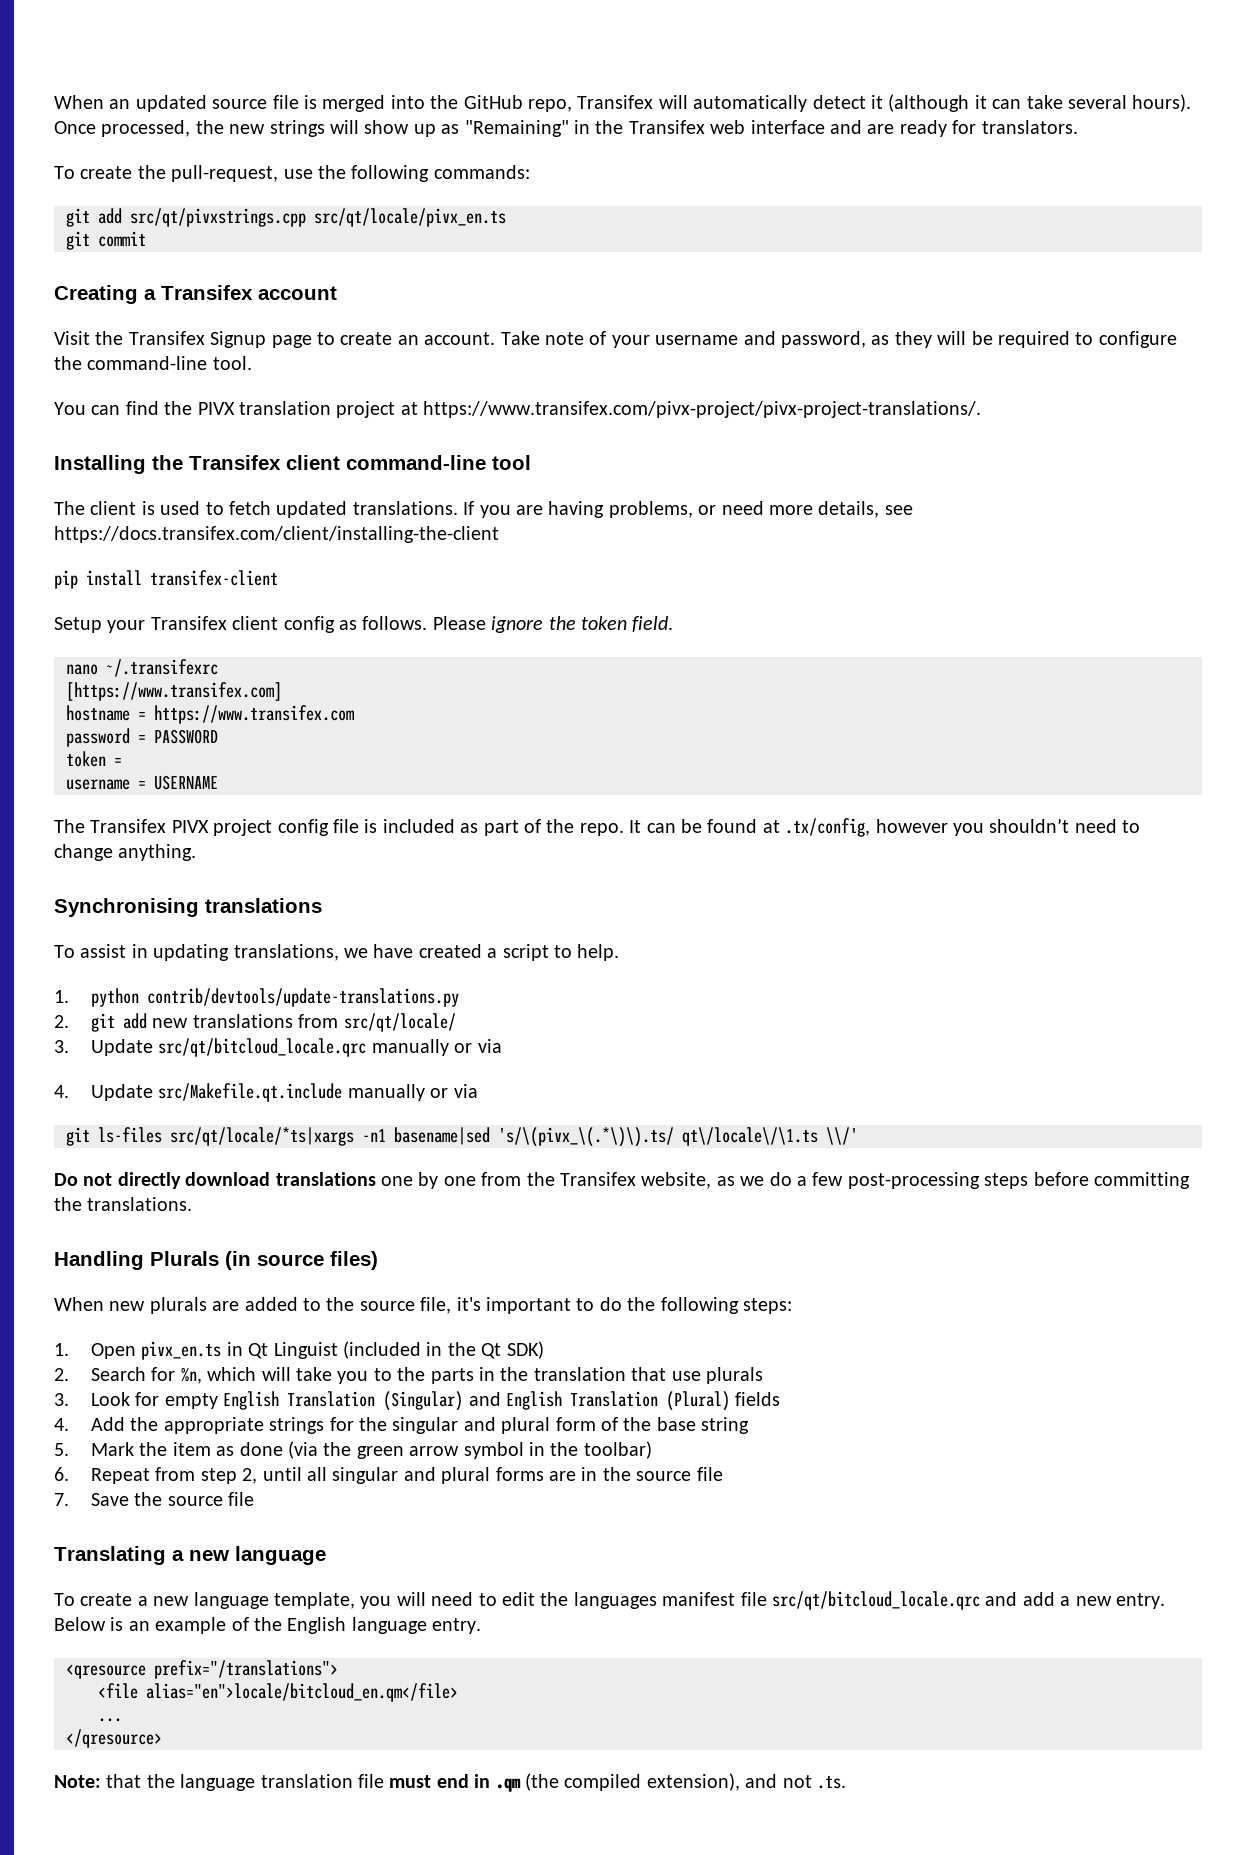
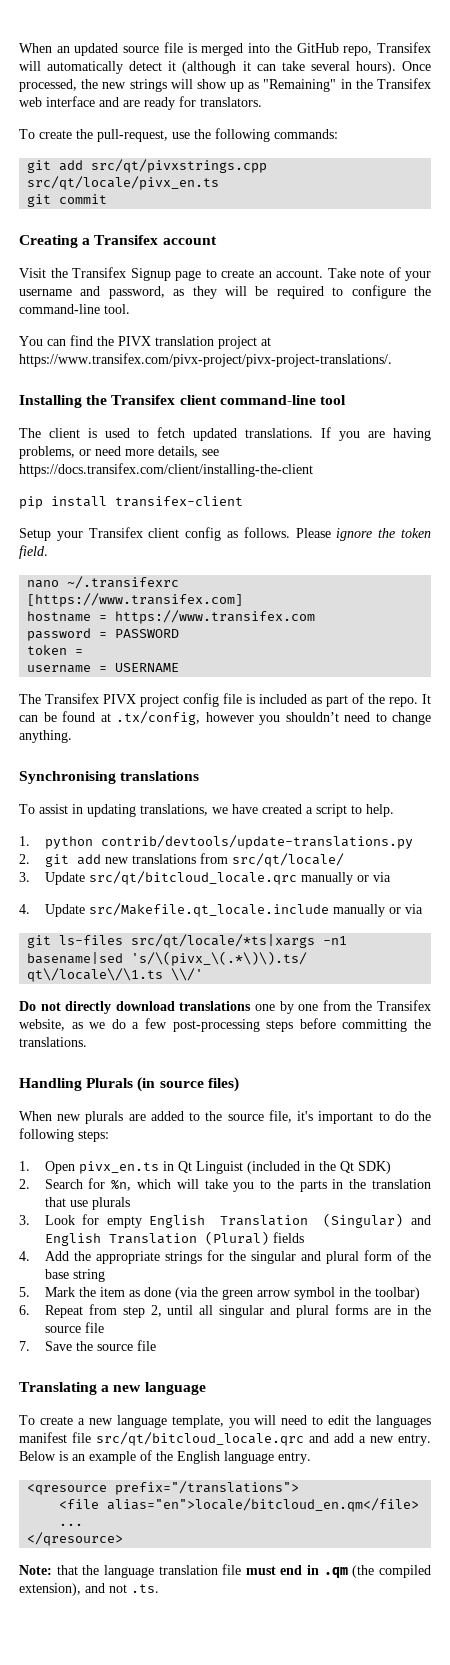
- 4. Update src/Makefile.qt.include manually or via
+ 4. Update src/Makefile.qt_locale.include manually or via

